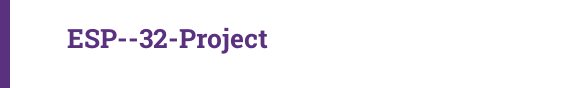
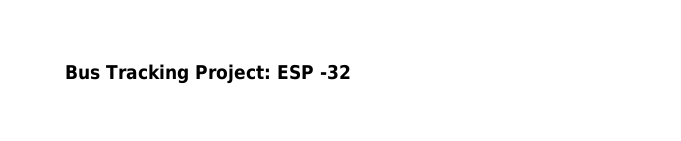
- ESP--32-Project
+ Bus Tracking Project: ESP -32

